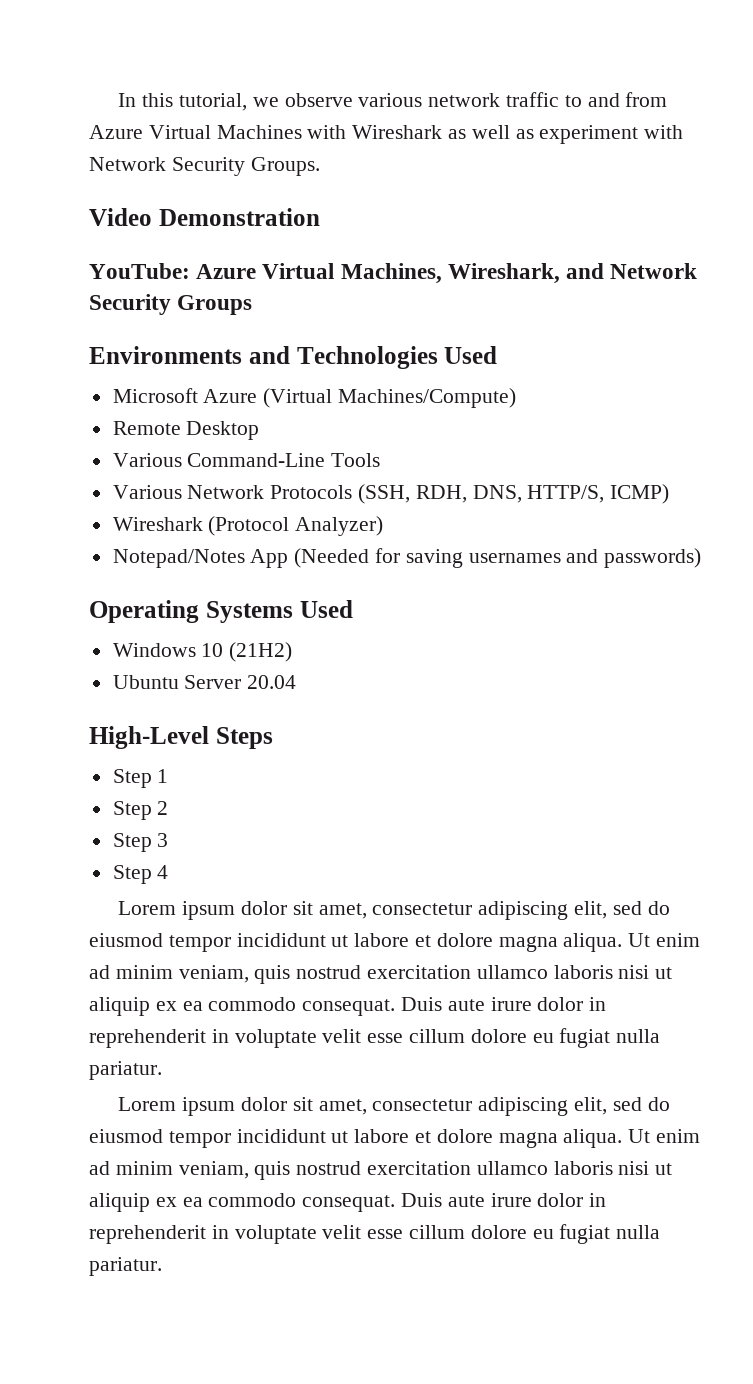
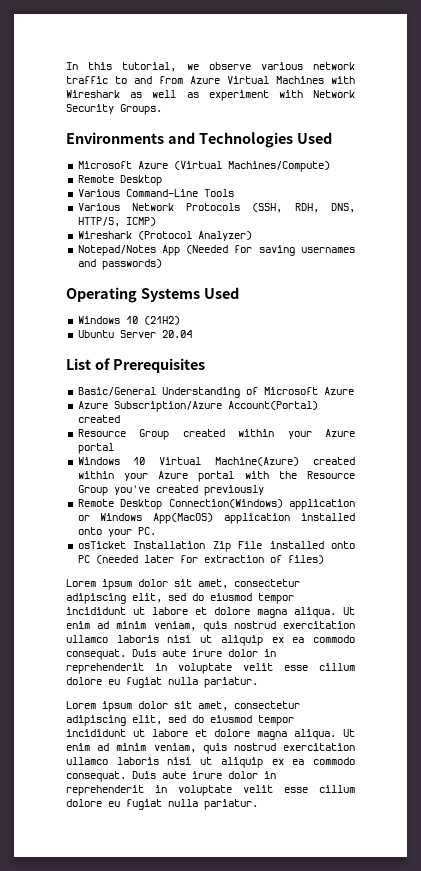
- Video Demonstration
- YouTube: Azure Virtual Machines, Wireshark, and Network Security Groups
- High-Level Steps
- Step 1
- Step 2
- Step 3
- Step 4
+ List of Prerequisites
+ Basic/General Understanding of Microsoft Azure
+ Azure Subscription/Azure Account(Portal) created
+ Resource Group created within your Azure portal
+ Windows 10 Virtual Machine(Azure) created within your Azure portal with the Resource Group you've created previously
+ Remote Desktop Connection(Windows) application or Windows App(MacOS) application installed onto your PC.
+ osTicket Installation Zip File installed onto PC (needed later for extraction of files)

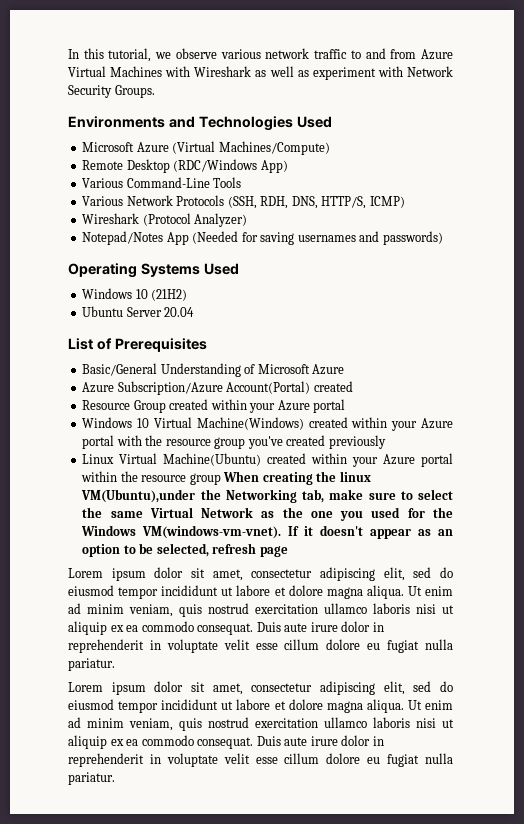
  Microsoft Azure (Virtual Machines/Compute)
- Remote Desktop
+ Remote Desktop (RDC/Windows App)
- Windows 10 Virtual Machine(Azure) created within your Azure portal with the Resource Group you've created previously
+ Windows 10 Virtual Machine(Windows) created within your Azure portal with the resource group you've created previously
- Remote Desktop Connection(Windows) application or Windows App(MacOS) application installed onto your PC.
- osTicket Installation Zip File installed onto PC (needed later for extraction of files)
+ Linux Virtual Machine(Ubuntu) created within your Azure portal within the resource group When creating the linux VM(Ubuntu),under the Networking tab, make sure to select the same Virtual Network as the one you used for the Windows VM(windows-vm-vnet). If it doesn't appear as an option to be selected, refresh page

